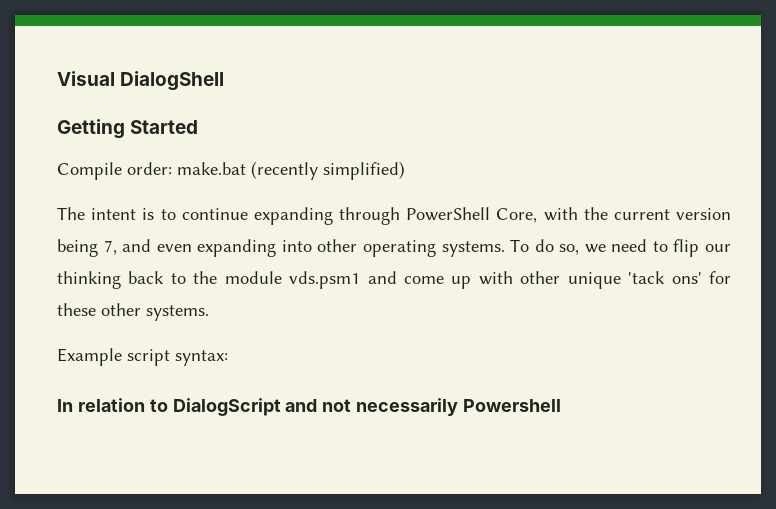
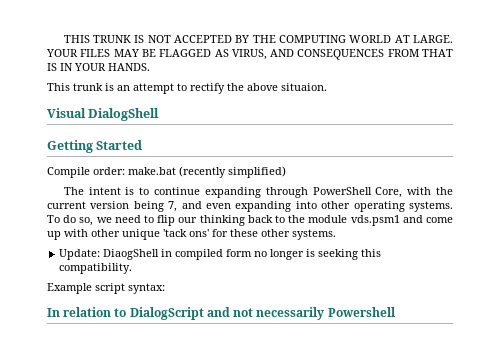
+ THIS TRUNK IS NOT ACCEPTED BY THE COMPUTING WORLD AT LARGE. YOUR FILES MAY BE FLAGGED AS VIRUS, AND CONSEQUENCES FROM THAT IS IN YOUR HANDS.
+ This trunk is an attempt to rectify the above situaion.
+ Update: DiaogShell in compiled form no longer is seeking this compatibility.

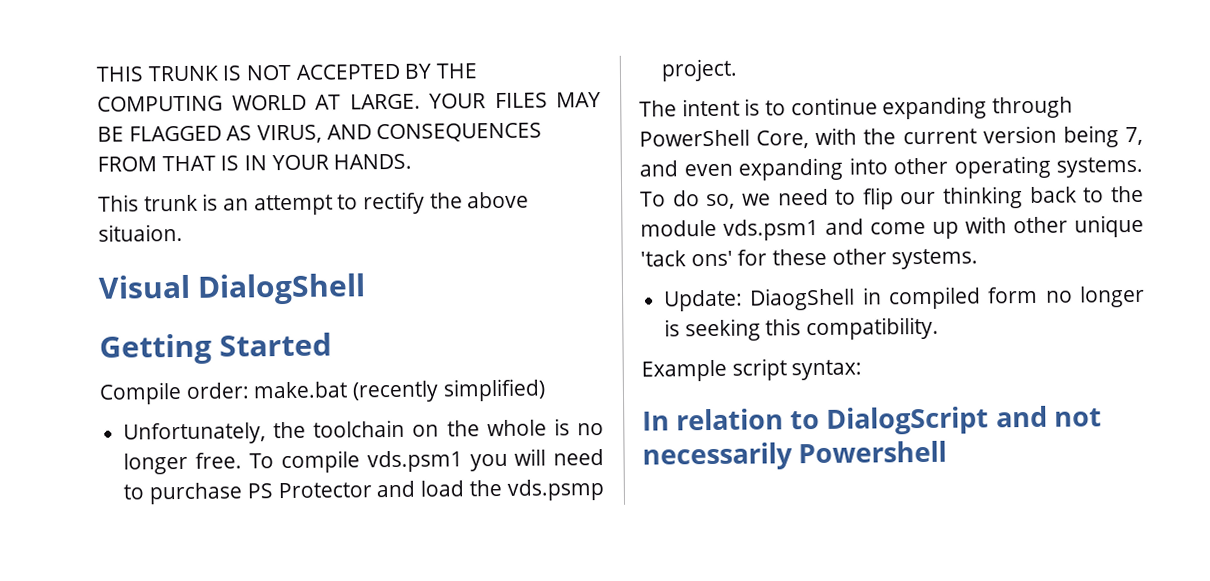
+ Unfortunately, the toolchain on the whole is no longer free. To compile vds.psm1 you will need to purchase PS Protector and load the vds.psmp project.

